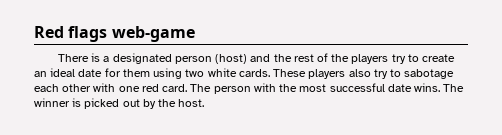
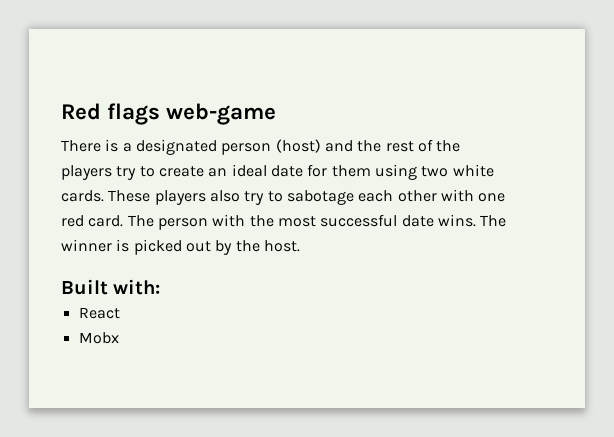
+ Built with:
+ React
+ Mobx

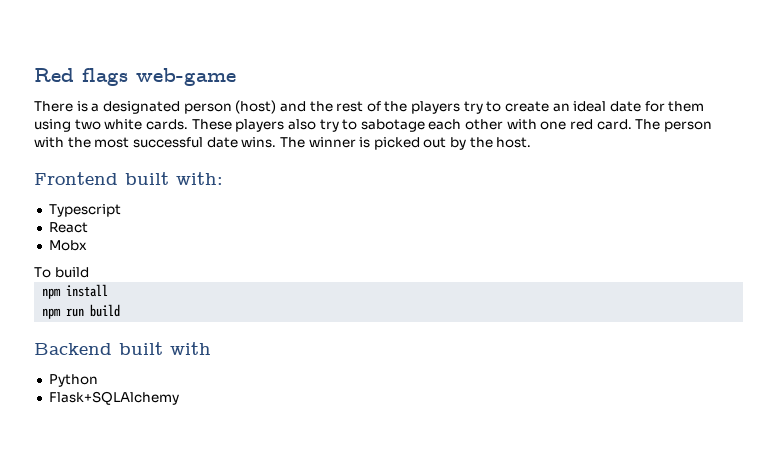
- Built with:
+ Frontend built with:
+ Typescript
+ To build
+ npm install
+ npm run build
+ Backend built with
+ Python
+ Flask+SQLAlchemy

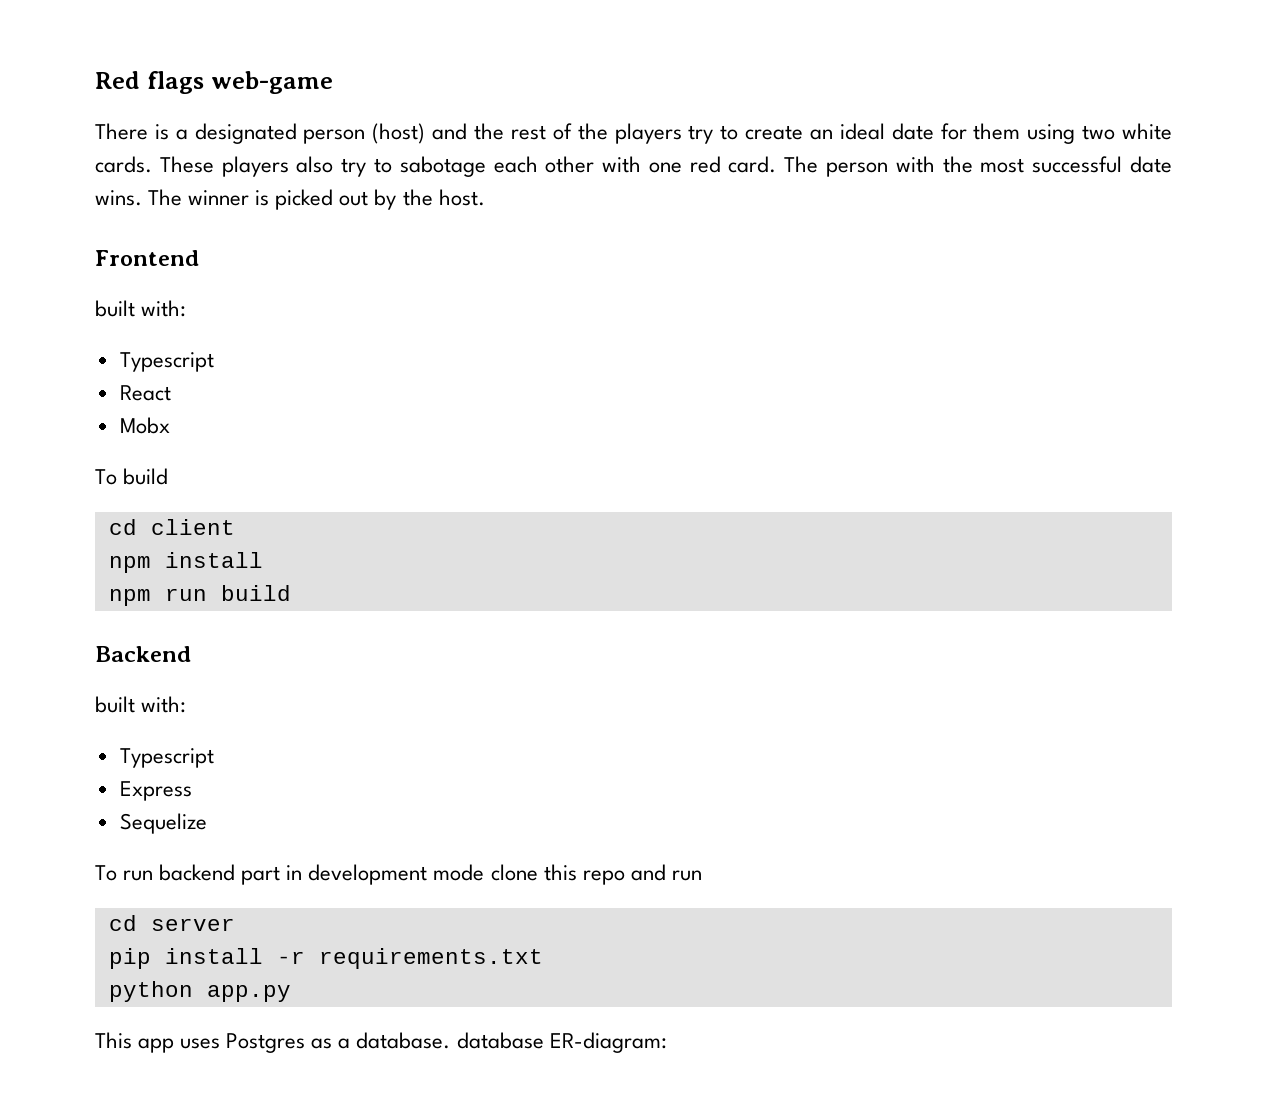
- Frontend built with:
+ Frontend
+ built with:
+ cd client
- Backend built with
- Python
- Flask+SQLAlchemy
+ Backend
+ built with:
+ Typescript
+ Express
+ Sequelize
+ To run backend part in development mode clone this repo and run
+ cd server
+ pip install -r requirements.txt
+ python app.py
+ This app uses Postgres as a database. database ER-diagram:

